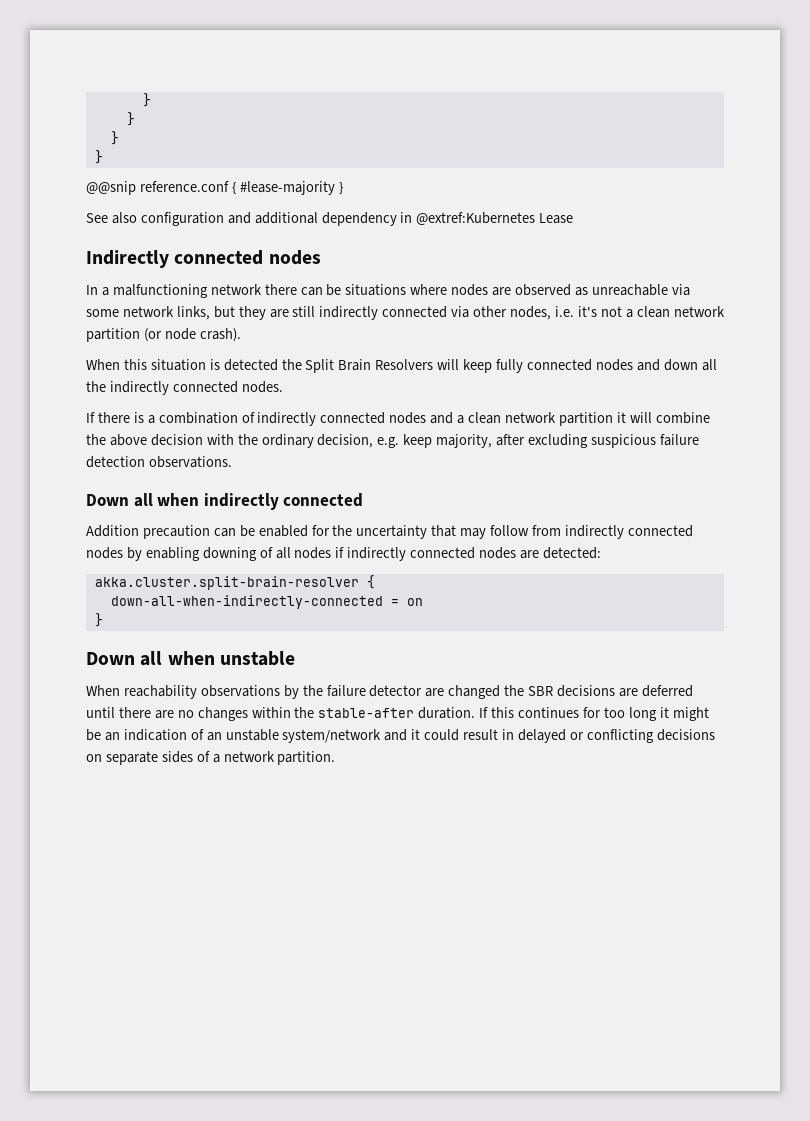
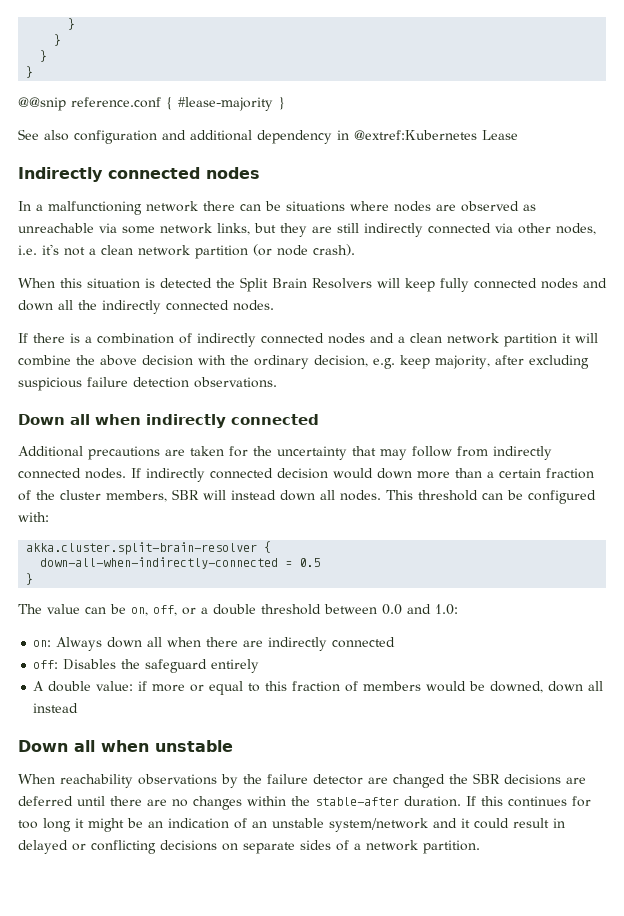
- Addition precaution can be enabled for the uncertainty that may follow from indirectly connected nodes by enabling downing of all nodes if indirectly connected nodes are detected:
+ Additional precautions are taken for the uncertainty that may follow from indirectly connected nodes. If indirectly connected decision would down more than a certain fraction of the cluster members, SBR will instead down all nodes. This threshold can be configured with:
- down-all-when-indirectly-connected = on
+ down-all-when-indirectly-connected = 0.5
  }
+ The value can be on, off, or a double threshold between 0.0 and 1.0:
+ on: Always down all when there are indirectly connected
+ off: Disables the safeguard entirely
+ A double value: if more or equal to this fraction of members would be downed, down all instead

